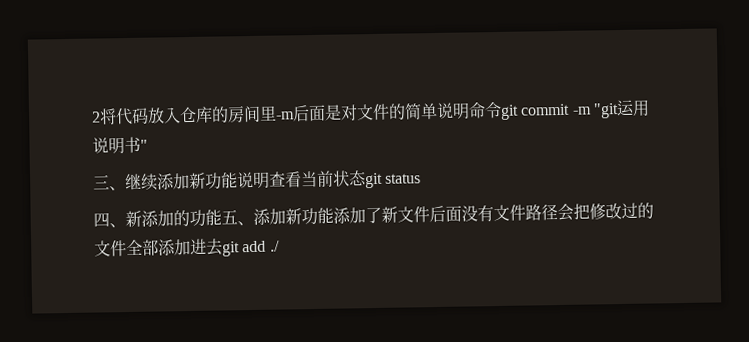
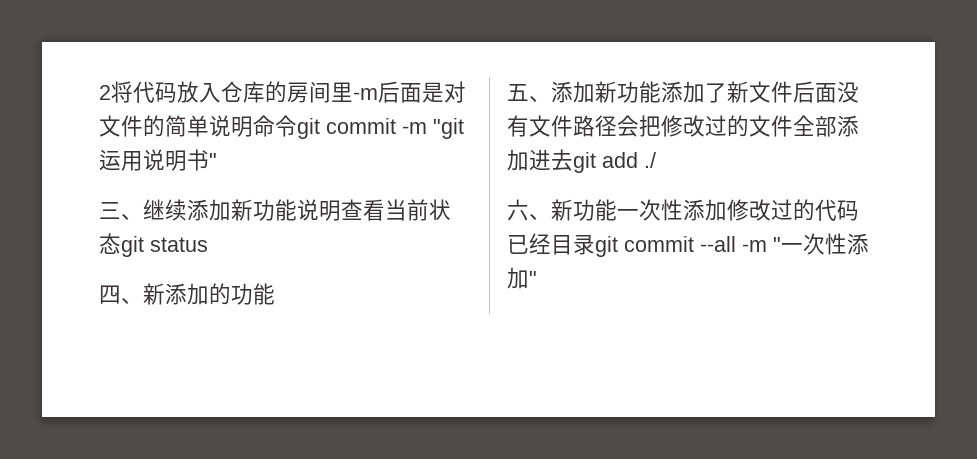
- 四、新添加的功能五、添加新功能添加了新文件后面没有文件路径会把修改过的文件全部添加进去git add ./
+ 四、新添加的功能
+ 五、添加新功能添加了新文件后面没有文件路径会把修改过的文件全部添加进去git add ./
+ 六、新功能一次性添加修改过的代码已经目录git commit --all -m "一次性添加"

